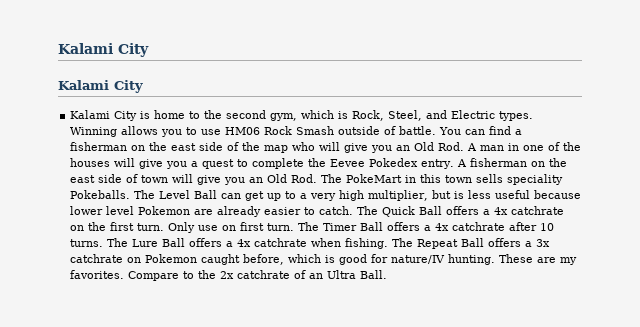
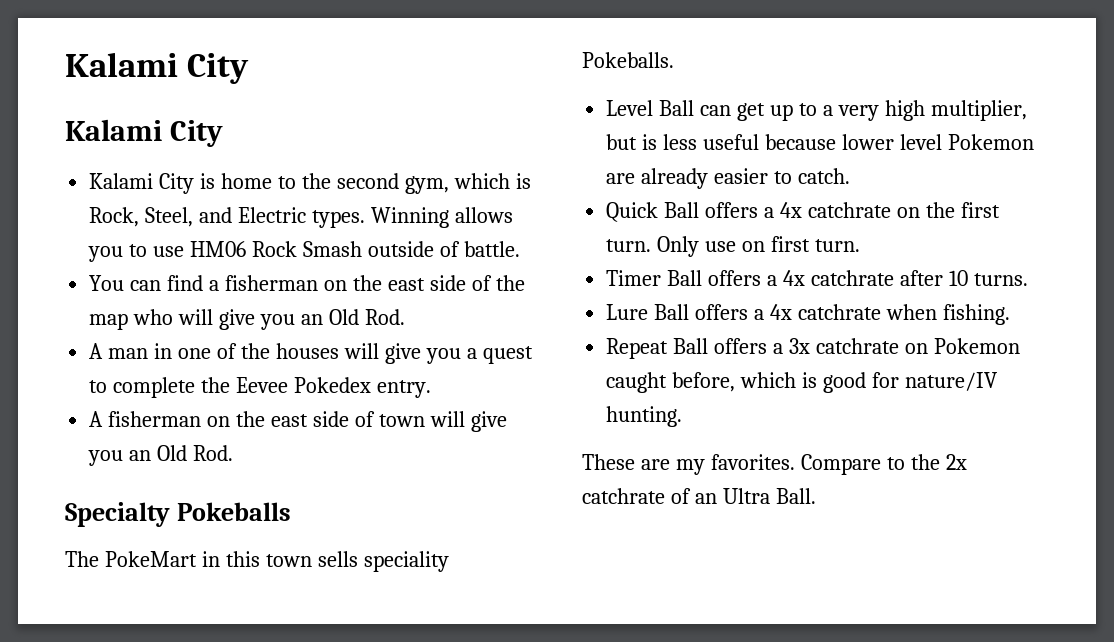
- Winning allows you to use HM06 Rock Smash outside of battle. You can find a fisherman on the east side of the map who will give you an Old Rod. A man in one of the houses will give you a quest to complete the Eevee Pokedex entry. A fisherman on the east side of town will give you an Old Rod. The PokeMart in this town sells speciality Pokeballs. The Level Ball can get up to a very high multiplier, but is less useful because lower level Pokemon are already easier to catch. The Quick Ball offers a 4x catchrate on the first turn.
+ Winning allows you to use HM06 Rock Smash outside of battle.
+ You can find a fisherman on the east side of the map who will give you an Old Rod.
+ A man in one of the houses will give you a quest to complete the Eevee Pokedex entry.
+ A fisherman on the east side of town will give you an Old Rod.
+ Specialty Pokeballs
+ The PokeMart in this town sells speciality Pokeballs.
+ Level Ball can get up to a very high multiplier, but is less useful because lower level Pokemon are already easier to catch.
+ Quick Ball offers a 4x catchrate on the first turn.
- Only use on first turn. The Timer Ball offers a 4x catchrate after 10 turns. The Lure Ball offers a 4x catchrate when fishing. The Repeat Ball offers a 3x catchrate on Pokemon caught before, which is good for nature/IV hunting. These are my favorites.
+ Only use on first turn.
+ Timer Ball offers a 4x catchrate after 10 turns.
+ Lure Ball offers a 4x catchrate when fishing.
+ Repeat Ball offers a 3x catchrate on Pokemon caught before, which is good for nature/IV hunting.
+ These are my favorites.

